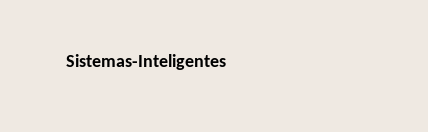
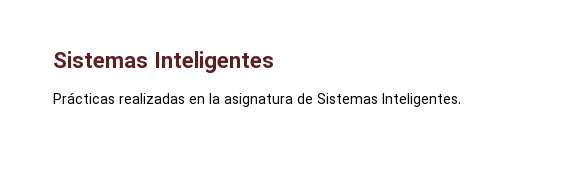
- Sistemas-Inteligentes
+ Sistemas Inteligentes
+ Prácticas realizadas en la asignatura de Sistemas Inteligentes.

